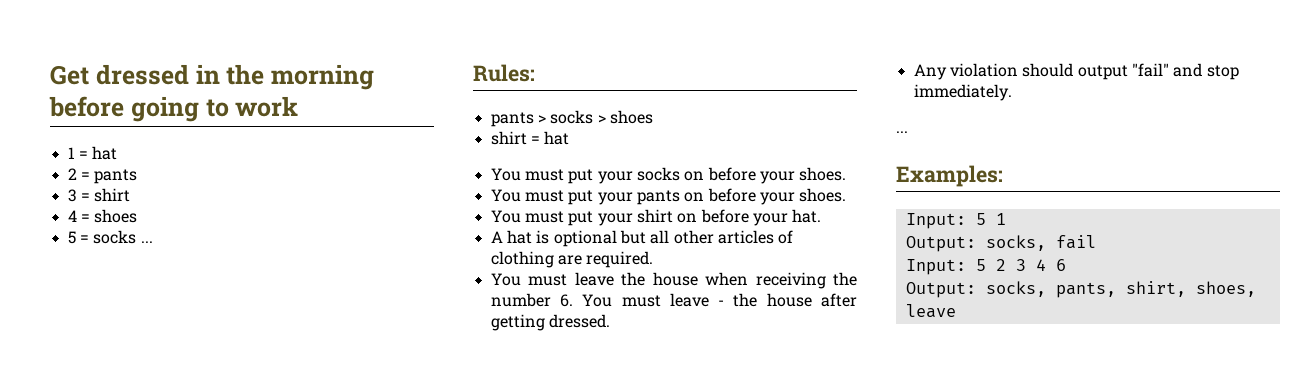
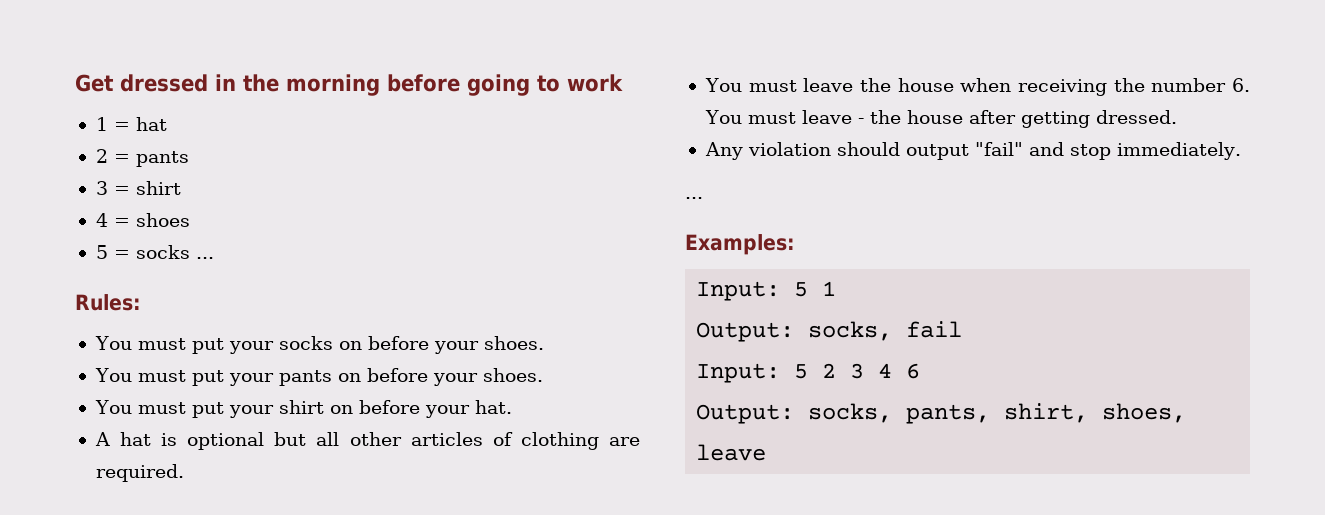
- pants > socks > shoes
- shirt = hat

